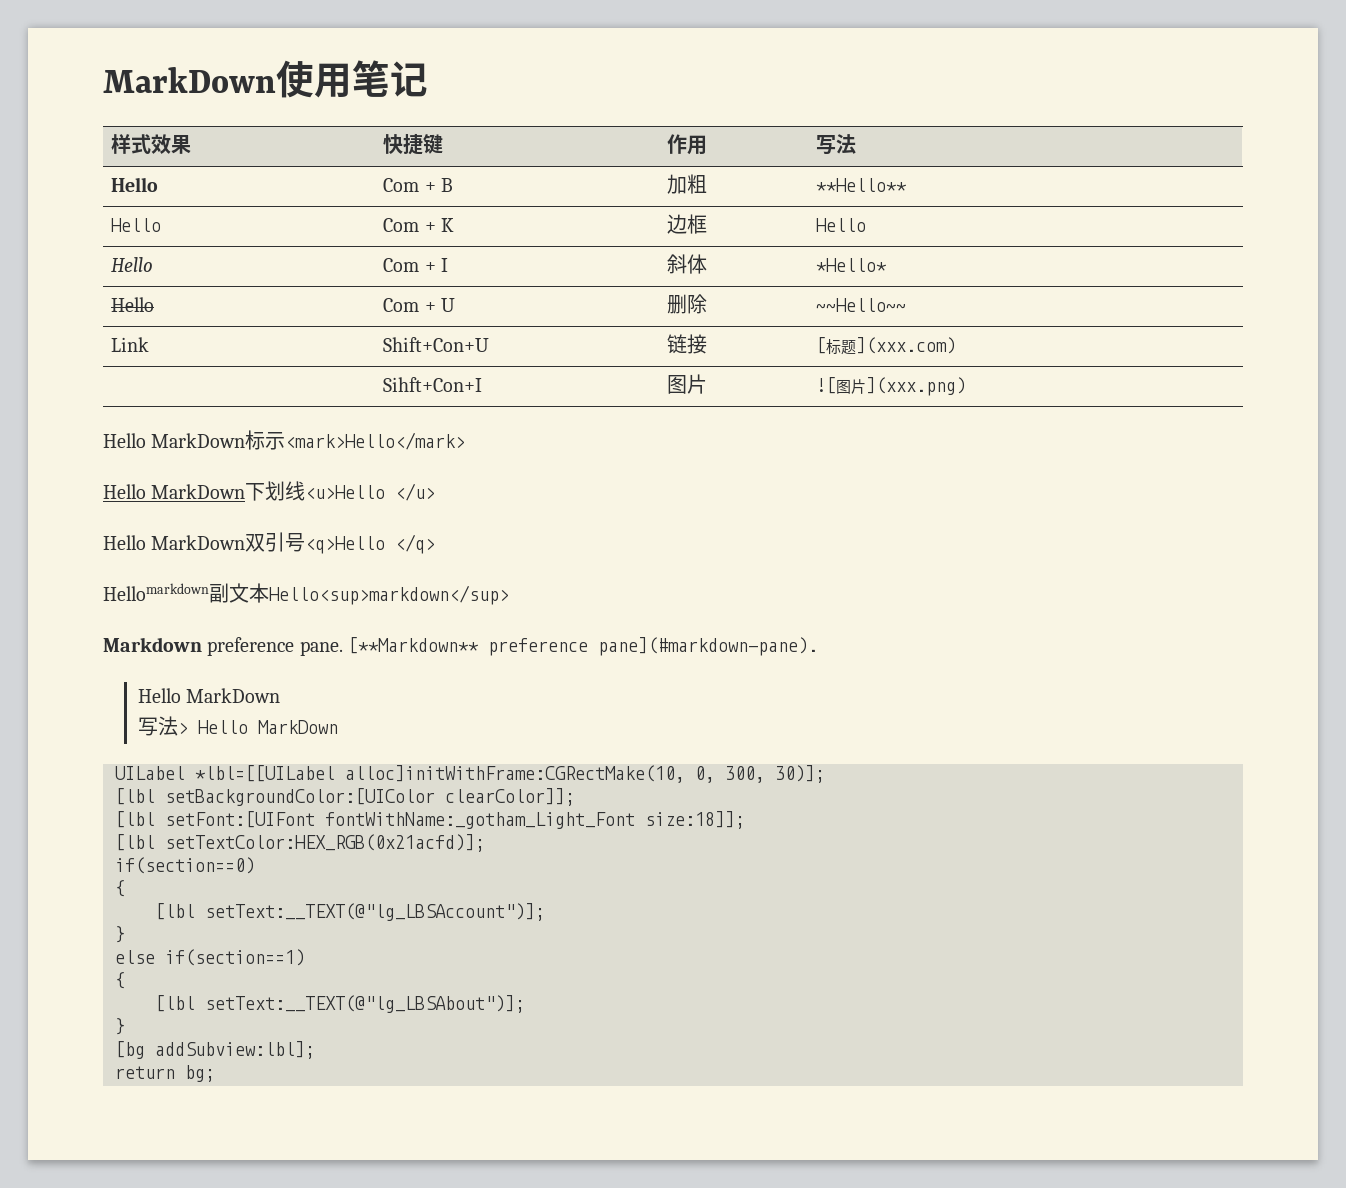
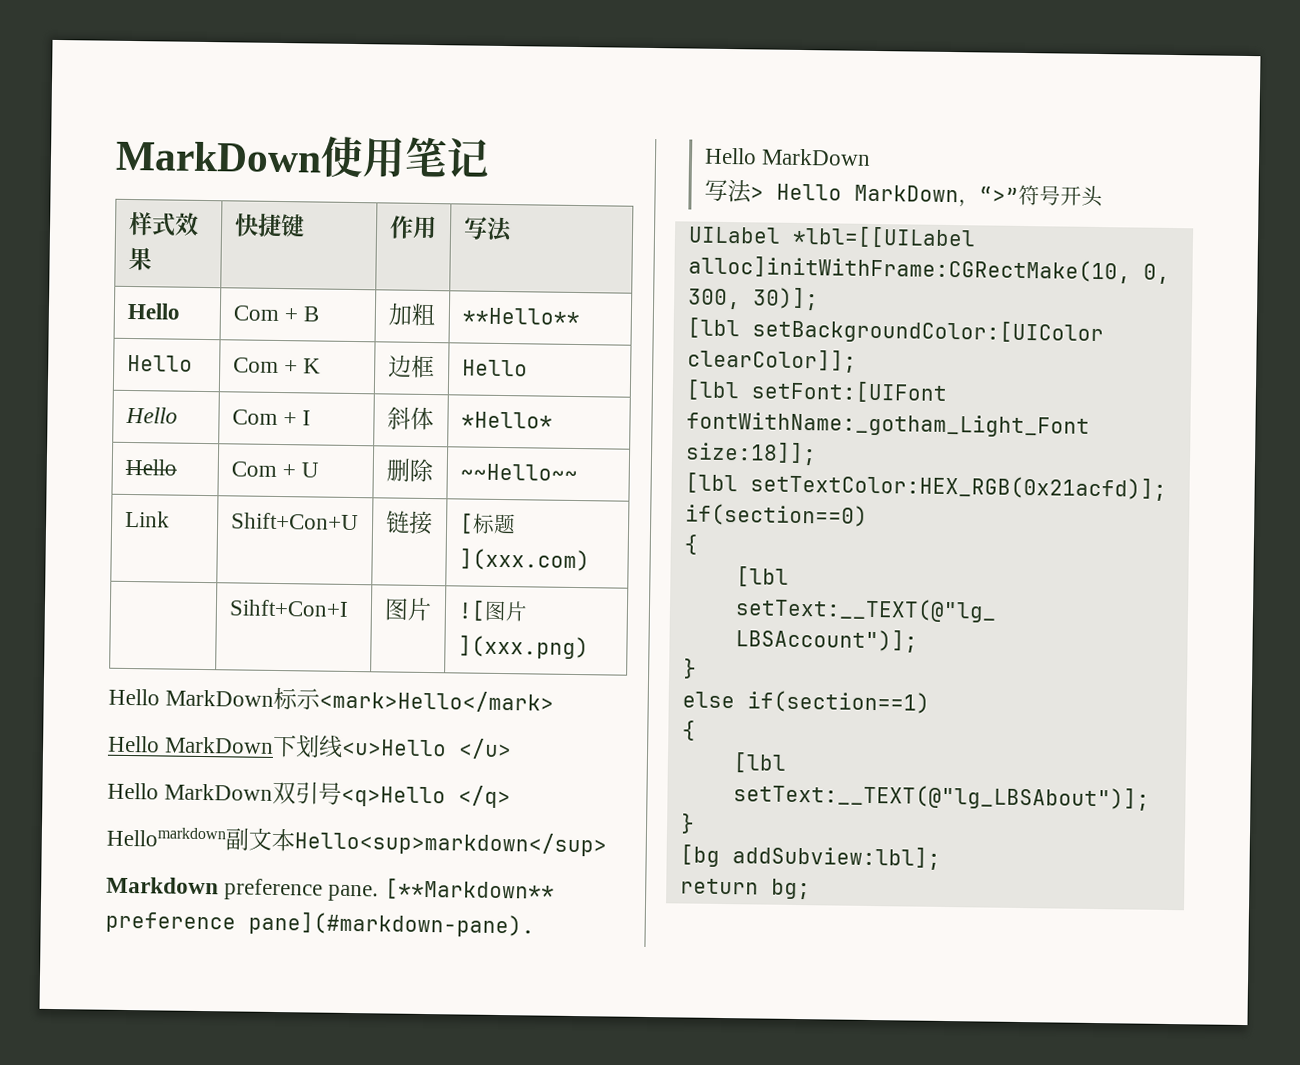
- 写法> Hello MarkDown
+ 写法> Hello MarkDown，“>”符号开头

